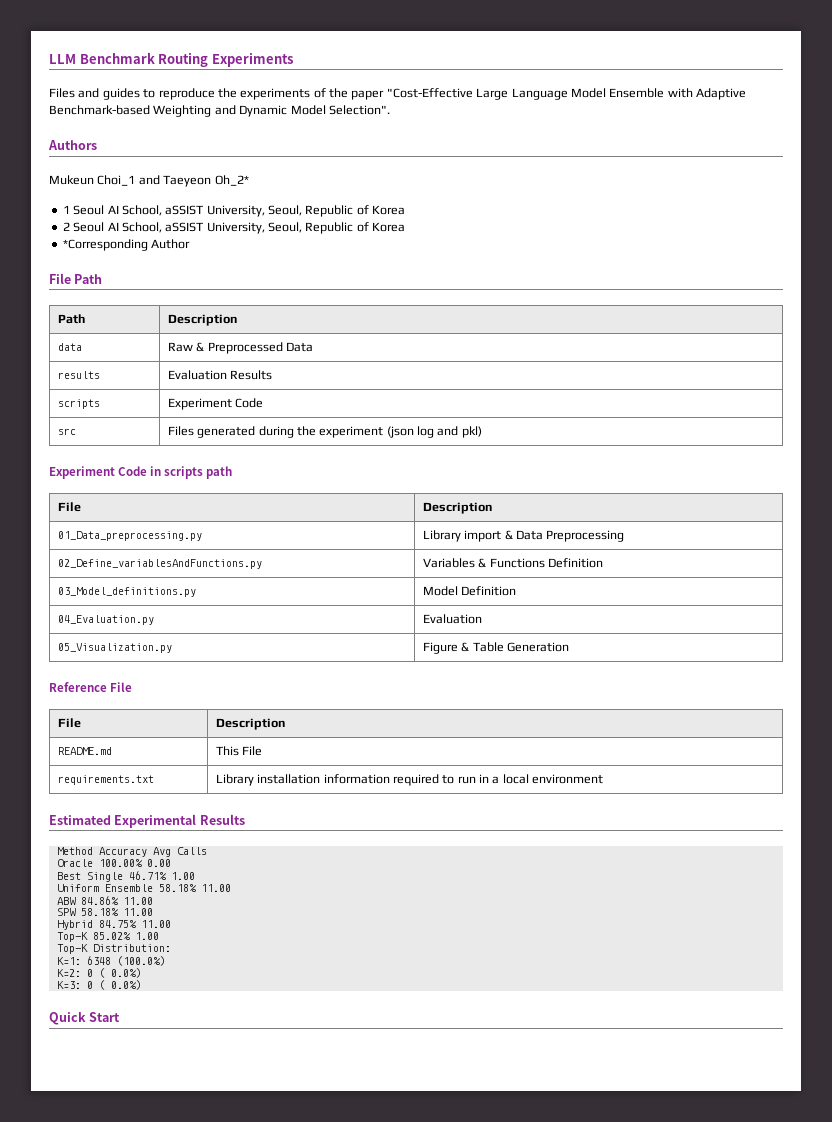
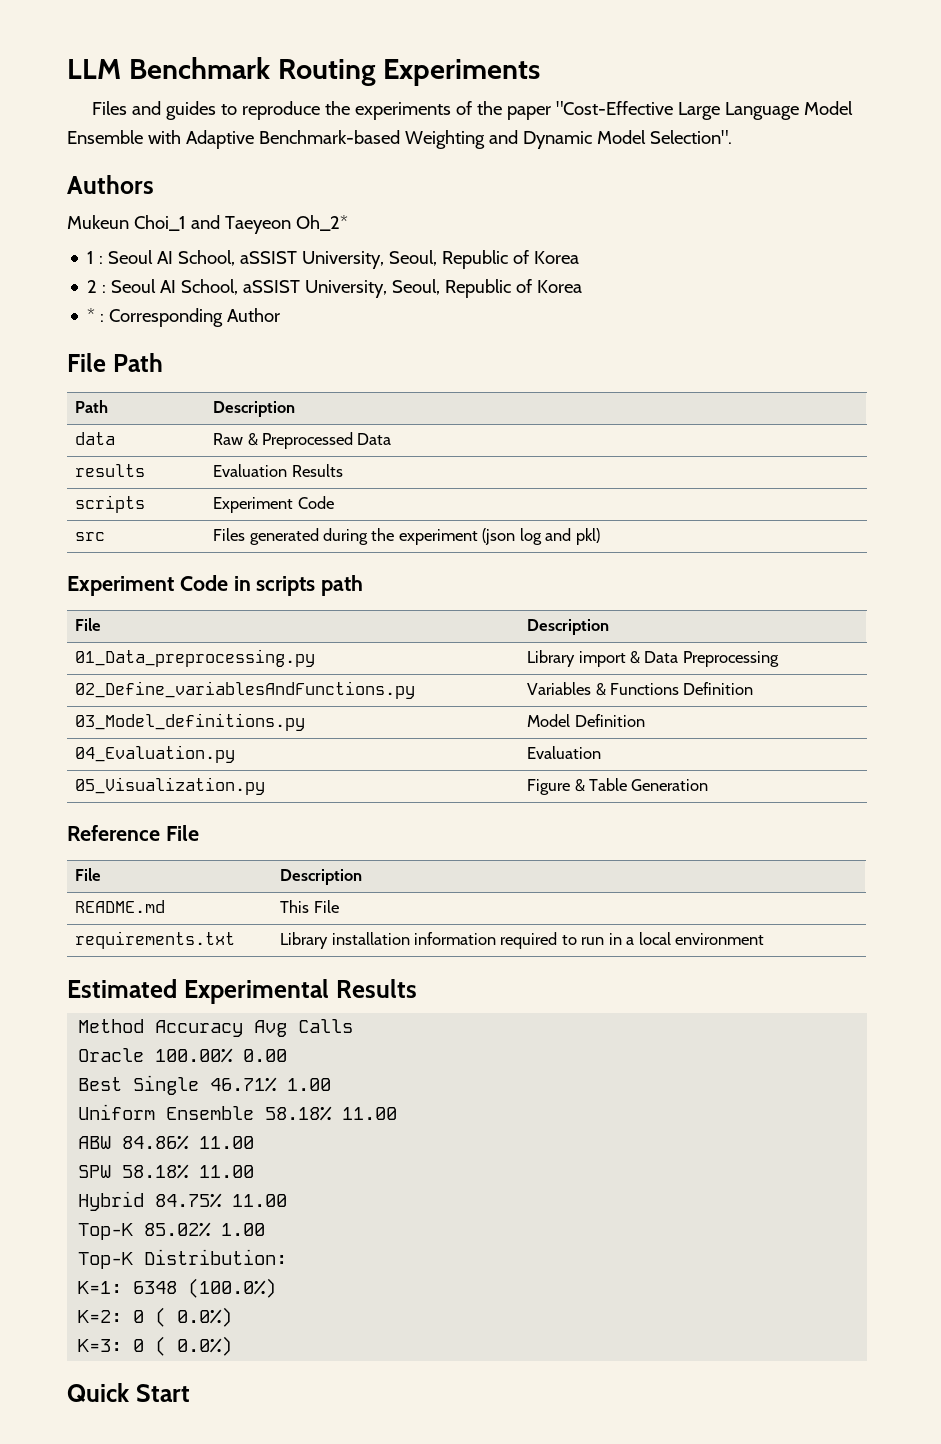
- 1 Seoul AI School, aSSIST University, Seoul, Republic of Korea
+ 1 : Seoul AI School, aSSIST University, Seoul, Republic of Korea
- 2 Seoul AI School, aSSIST University, Seoul, Republic of Korea
- *Corresponding Author
+ 2 : Seoul AI School, aSSIST University, Seoul, Republic of Korea
+ * : Corresponding Author

